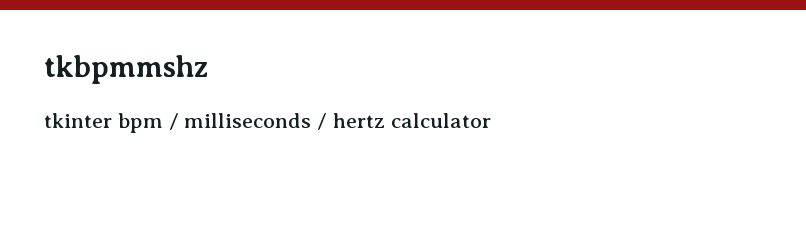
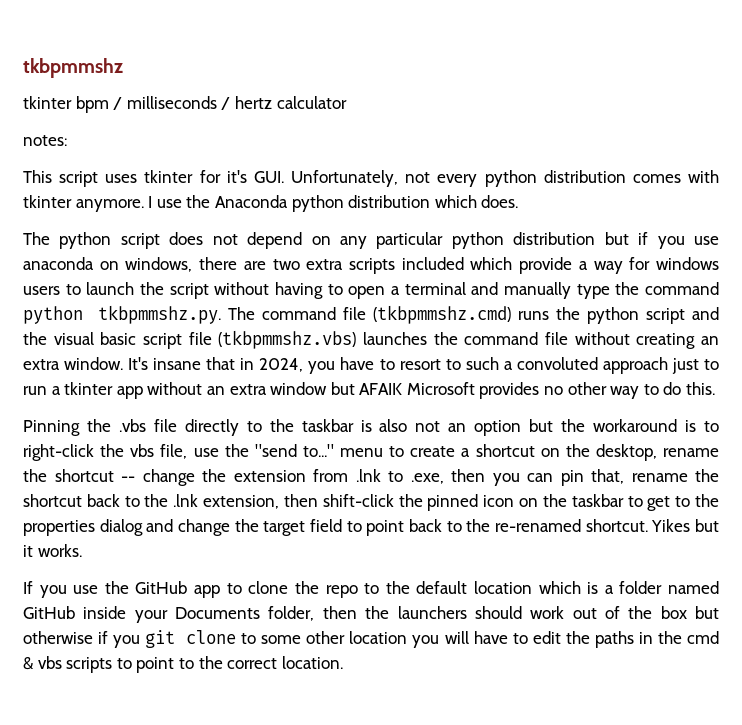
+ notes:
+ This script uses tkinter for it's GUI. Unfortunately, not every python distribution comes with tkinter anymore. I use the Anaconda python distribution which does.
+ The python script does not depend on any particular python distribution but if you use anaconda on windows, there are two extra scripts included which provide a way for windows users to launch the script without having to open a terminal and manually type the command python tkbpmmshz.py. The command file (tkbpmmshz.cmd) runs the python script and the visual basic script file (tkbpmmshz.vbs) launches the command file without creating an extra window. It's insane that in 2024, you have to resort to such a convoluted approach just to run a tkinter app without an extra window but AFAIK Microsoft provides no other way to do this.
+ Pinning the .vbs file directly to the taskbar is also not an option but the workaround is to right-click the vbs file, use the "send to..." menu to create a shortcut on the desktop, rename the shortcut -- change the extension from .lnk to .exe, then you can pin that, rename the shortcut back to the .lnk extension, then shift-click the pinned icon on the taskbar to get to the properties dialog and change the target field to point back to the re-renamed shortcut. Yikes but it works.
+ If you use the GitHub app to clone the repo to the default location which is a folder named GitHub inside your Documents folder, then the launchers should work out of the box but otherwise if you git clone to some other location you will have to edit the paths in the cmd & vbs scripts to point to the correct location.

